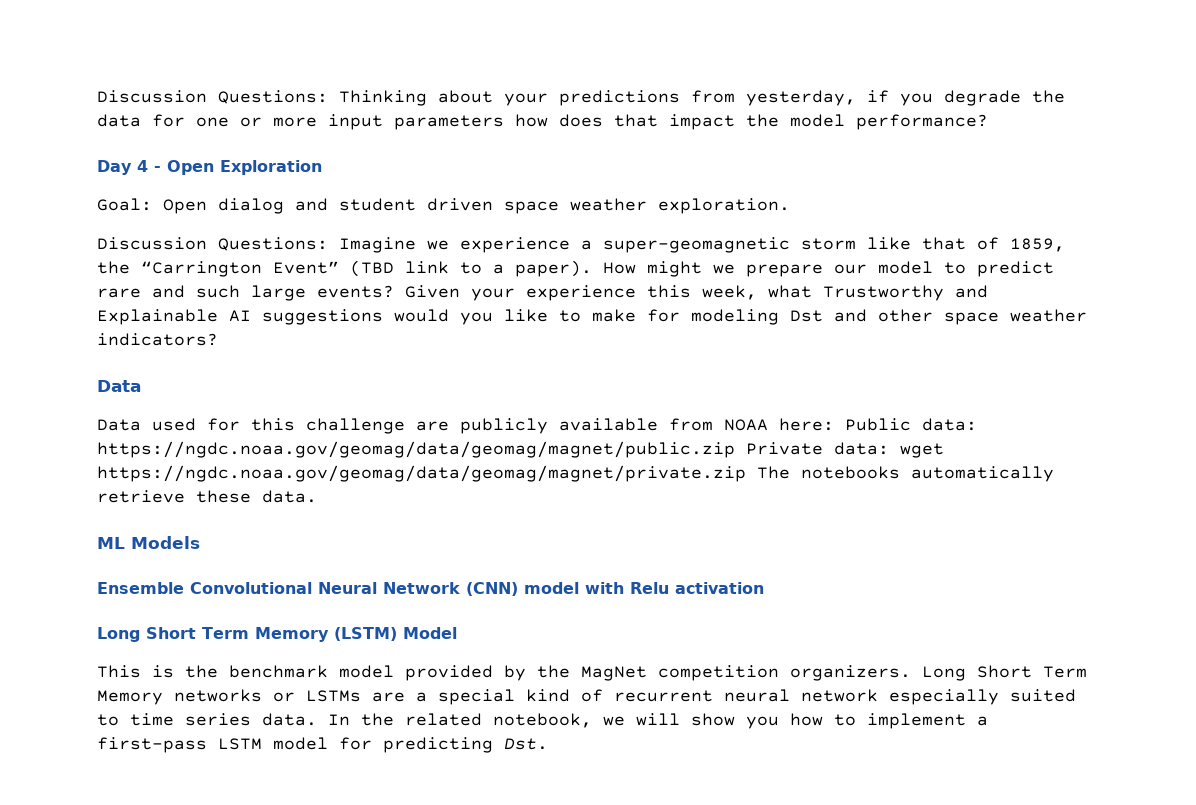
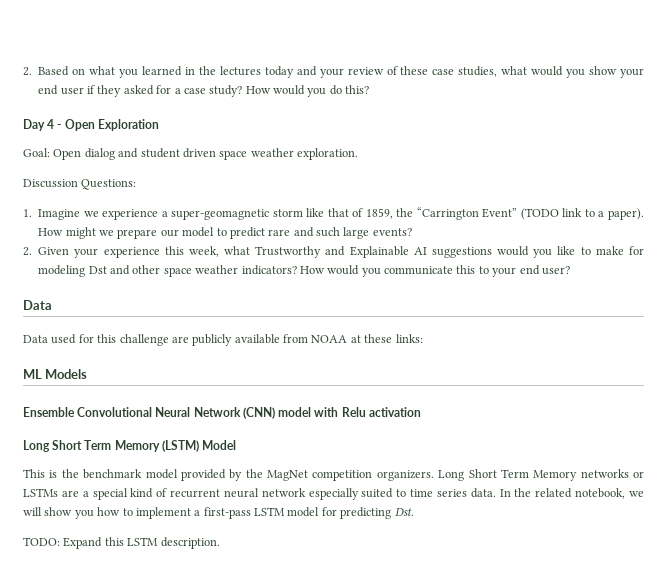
- Discussion Questions: Thinking about your predictions from yesterday, if you degrade the data for one or more input parameters how does that impact the model performance?
+ 2. Based on what you learned in the lectures today and your review of these case studies, what would you show your end user if they asked for a case study? How would you do this?
- Discussion Questions: Imagine we experience a super-geomagnetic storm like that of 1859, the “Carrington Event” (TBD link to a paper).
+ Discussion Questions:
+ 1. Imagine we experience a super-geomagnetic storm like that of 1859, the “Carrington Event” (TODO link to a paper).
- How might we prepare our model to predict rare and such large events? Given your experience this week, what Trustworthy and Explainable AI suggestions would you like to make for modeling Dst and other space weather indicators?
+ How might we prepare our model to predict rare and such large events?
+ 2. Given your experience this week, what Trustworthy and Explainable AI suggestions would you like to make for modeling Dst and other space weather indicators? How would you communicate this to your end user?
- Data used for this challenge are publicly available from NOAA here: Public data: https://ngdc.noaa.gov/geomag/data/geomag/magnet/public.zip Private data: wget https://ngdc.noaa.gov/geomag/data/geomag/magnet/private.zip The notebooks automatically retrieve these data.
+ Data used for this challenge are publicly available from NOAA at these links:
+ TODO: Expand this LSTM description.

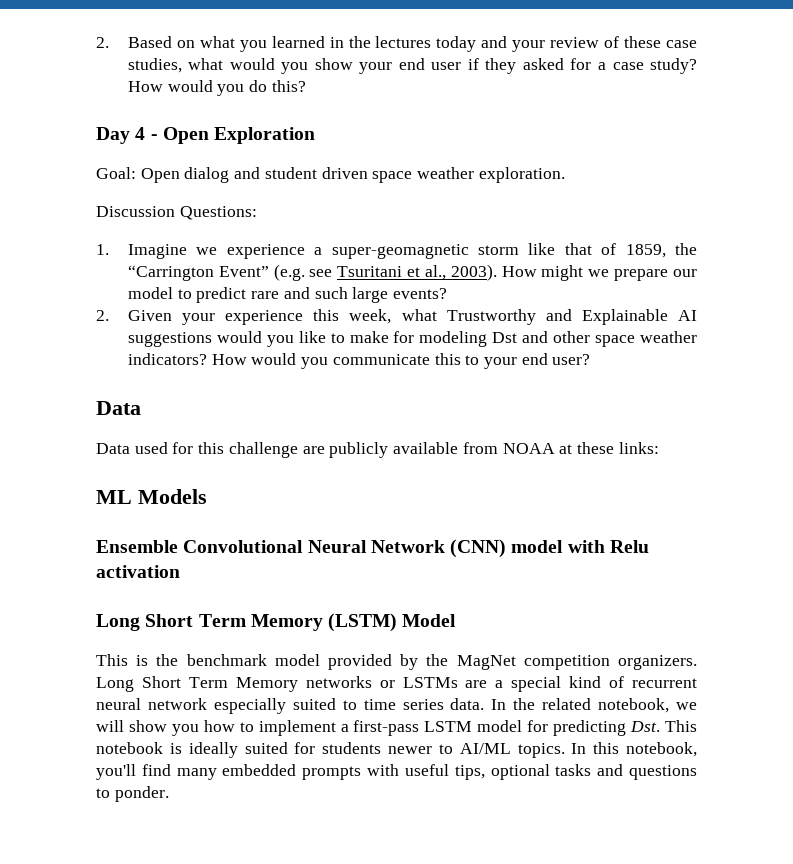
- 1. Imagine we experience a super-geomagnetic storm like that of 1859, the “Carrington Event” (TODO link to a paper).
+ 1. Imagine we experience a super-geomagnetic storm like that of 1859, the “Carrington Event” (e.g. see Tsuritani et al., 2003).
- In the related notebook, we will show you how to implement a first-pass LSTM model for predicting Dst.
- TODO: Expand this LSTM description.
+ In the related notebook, we will show you how to implement a first-pass LSTM model for predicting Dst. This notebook is ideally suited for students newer to AI/ML topics. In this notebook, you'll find many embedded prompts with useful tips, optional tasks and questions to ponder.

